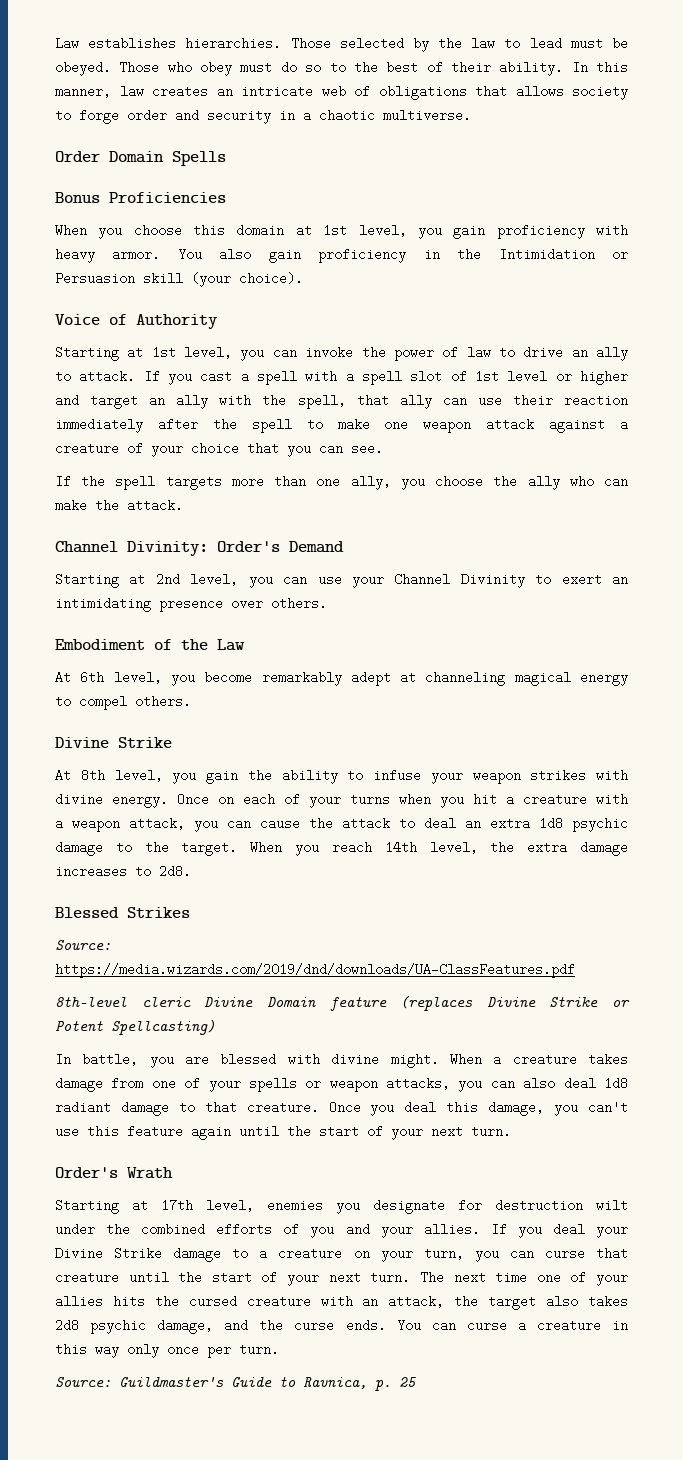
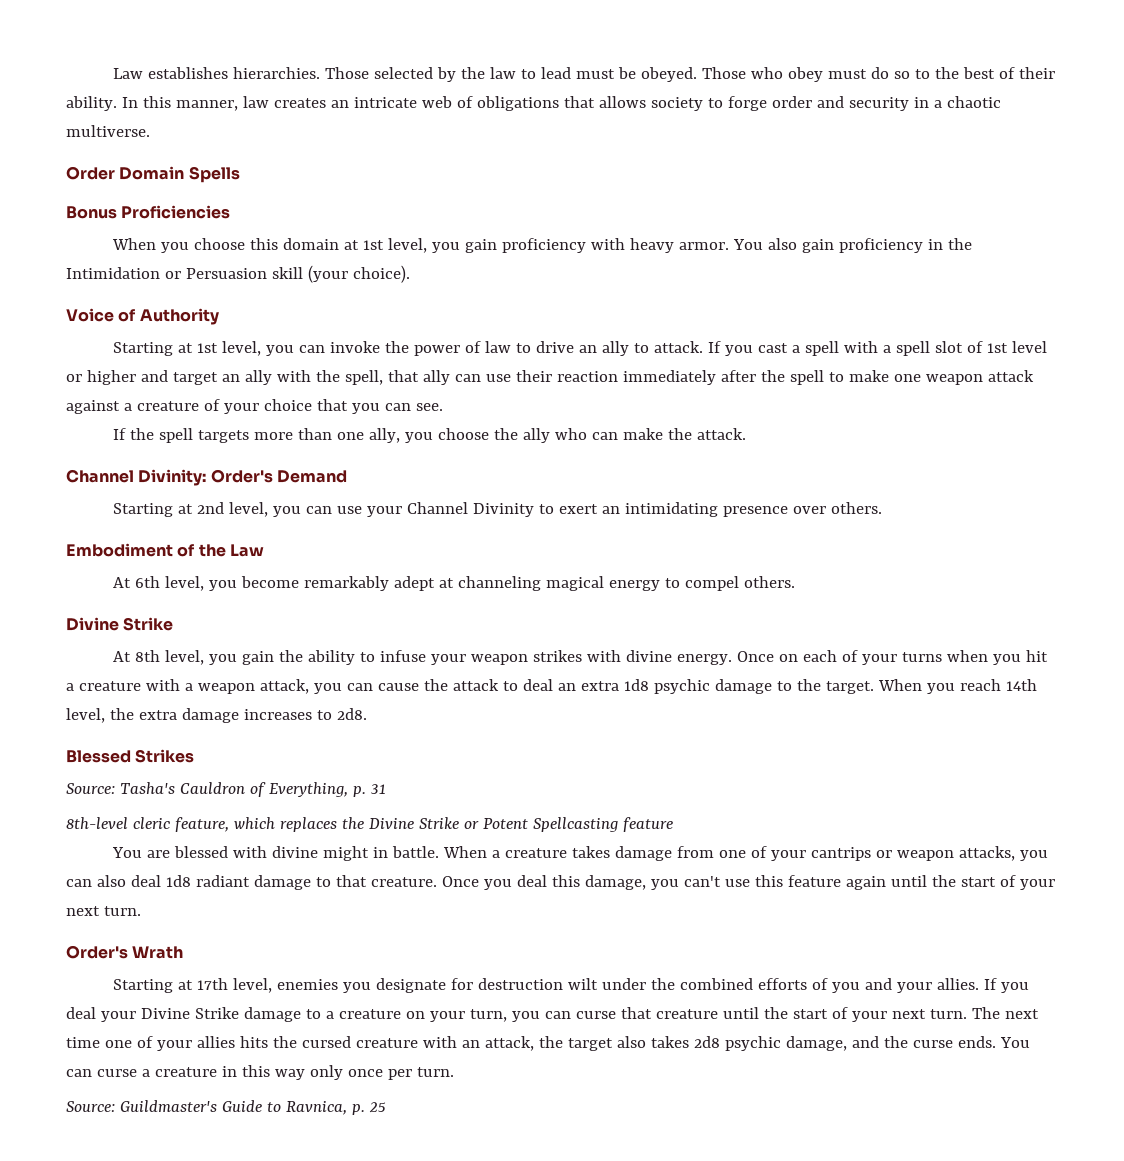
- Source: https://media.wizards.com/2019/dnd/downloads/UA-ClassFeatures.pdf
- 8th-level cleric Divine Domain feature (replaces Divine Strike or Potent Spellcasting)
- In battle, you are blessed with divine might.
+ Source: Tasha's Cauldron of Everything, p. 31
+ 8th-level cleric feature, which replaces the Divine Strike or Potent Spellcasting feature
+ You are blessed with divine might in battle.
- When a creature takes damage from one of your spells or weapon attacks, you can also deal 1d8 radiant damage to that creature.
+ When a creature takes damage from one of your cantrips or weapon attacks, you can also deal 1d8 radiant damage to that creature.

